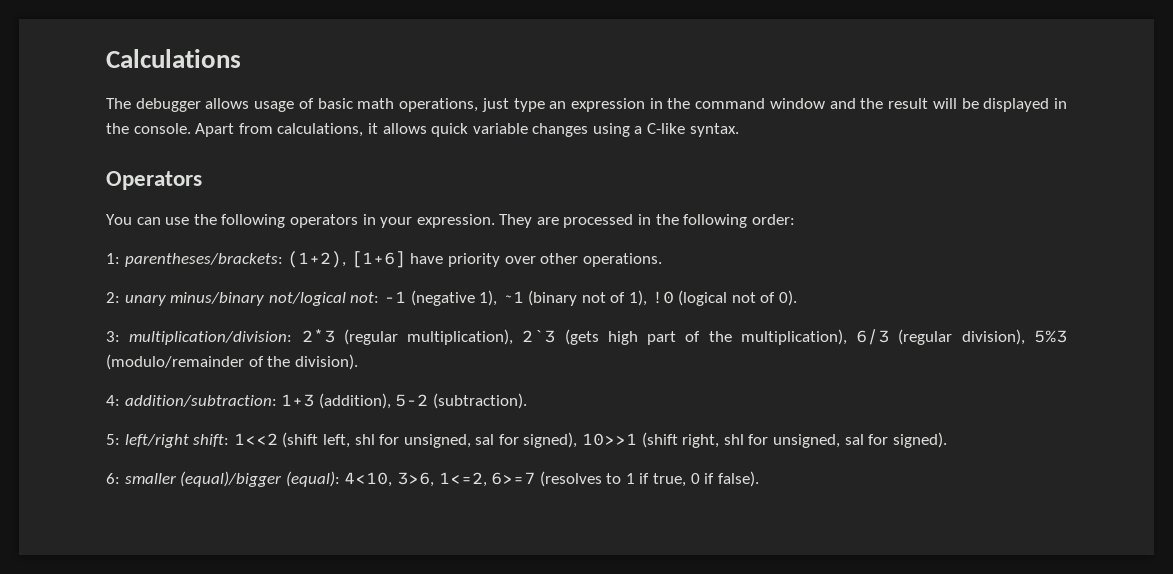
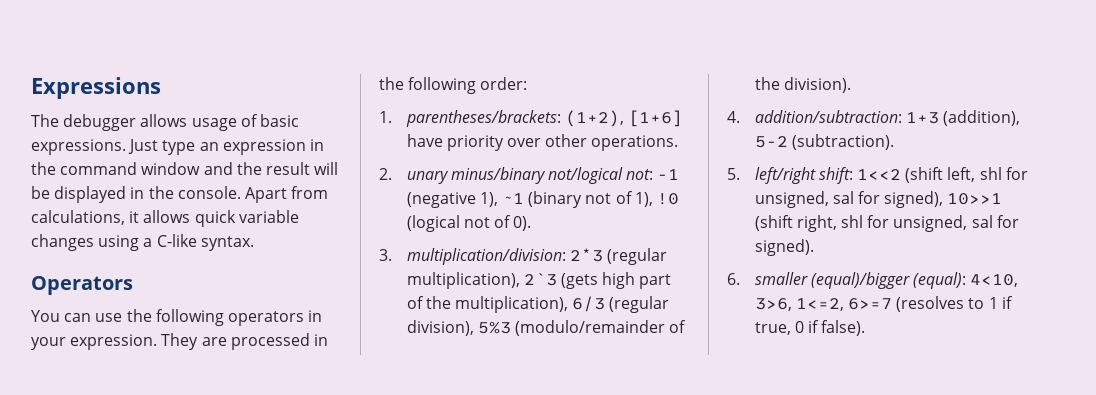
- Calculations
+ Expressions
- The debugger allows usage of basic math operations, just type an expression in the command window and the result will be displayed in the console.
+ The debugger allows usage of basic expressions. Just type an expression in the command window and the result will be displayed in the console.
- 1: parentheses/brackets: (1+2), [1+6] have priority over other operations.
+ 1. parentheses/brackets: (1+2), [1+6] have priority over other operations.
- 2: unary minus/binary not/logical not: -1 (negative 1), ~1 (binary not of 1), !0 (logical not of 0).
+ 2. unary minus/binary not/logical not: -1 (negative 1), ~1 (binary not of 1), !0 (logical not of 0).
- 3: multiplication/division: 2*3 (regular multiplication), 2`3 (gets high part of the multiplication), 6/3 (regular division), 5%3 (modulo/remainder of the division).
+ 3. multiplication/division: 2*3 (regular multiplication), 2`3 (gets high part of the multiplication), 6/3 (regular division), 5%3 (modulo/remainder of the division).
- 4: addition/subtraction: 1+3 (addition), 5-2 (subtraction).
+ 4. addition/subtraction: 1+3 (addition), 5-2 (subtraction).
- 5: left/right shift: 1<<2 (shift left, shl for unsigned, sal for signed), 10>>1 (shift right, shl for unsigned, sal for signed).
+ 5. left/right shift: 1<<2 (shift left, shl for unsigned, sal for signed), 10>>1 (shift right, shl for unsigned, sal for signed).
- 6: smaller (equal)/bigger (equal): 4<10, 3>6, 1<=2, 6>=7 (resolves to 1 if true, 0 if false).
+ 6. smaller (equal)/bigger (equal): 4<10, 3>6, 1<=2, 6>=7 (resolves to 1 if true, 0 if false).

